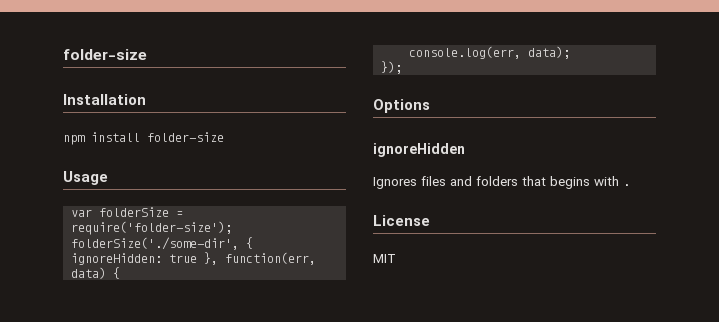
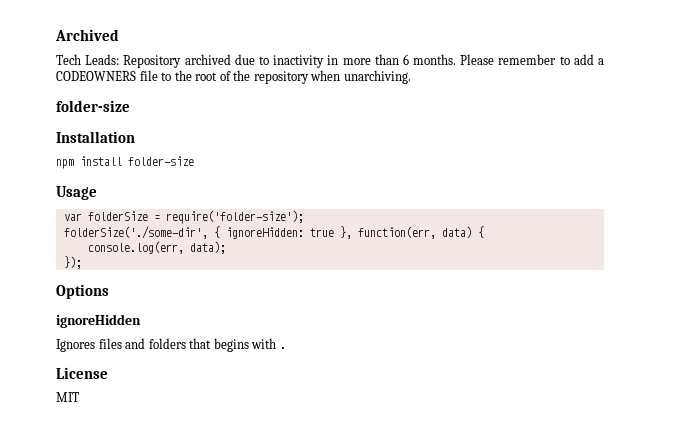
+ Archived
+ Tech Leads: Repository archived due to inactivity in more than 6 months. Please remember to add a CODEOWNERS file to the root of the repository when unarchiving.

